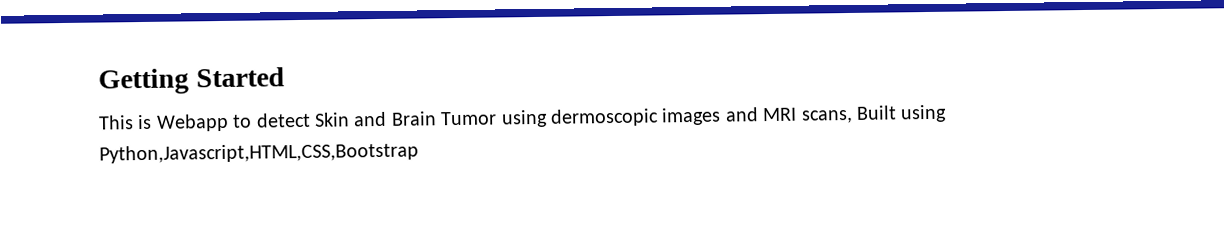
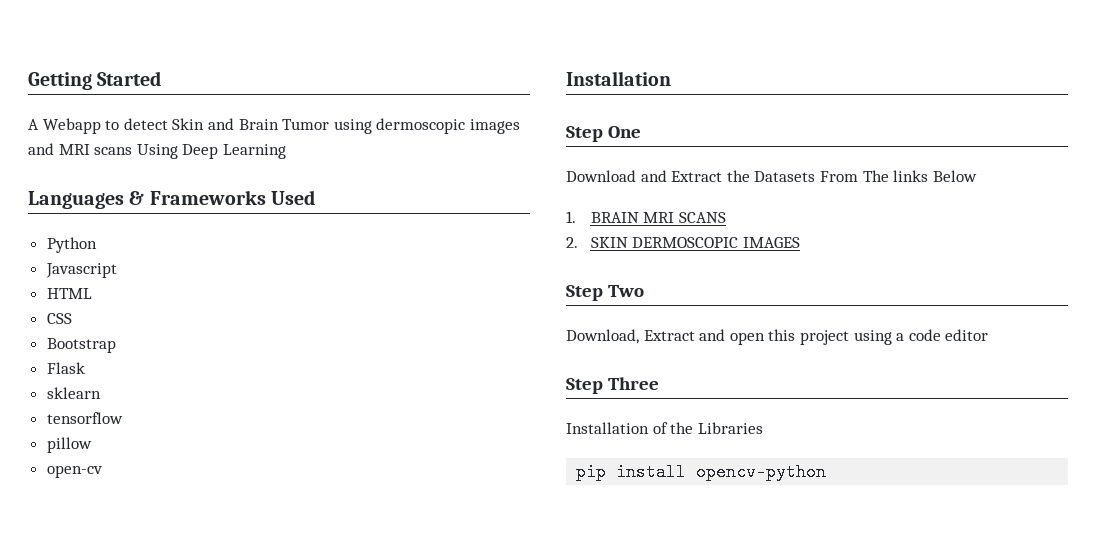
- This is Webapp to detect Skin and Brain Tumor using dermoscopic images and MRI scans, Built using Python,Javascript,HTML,CSS,Bootstrap
+ A Webapp to detect Skin and Brain Tumor using dermoscopic images and MRI scans Using Deep Learning
+ Languages & Frameworks Used
+ Python
+ Javascript
+ HTML
+ CSS
+ Bootstrap
+ Flask
+ sklearn
+ tensorflow
+ pillow
+ open-cv
+ Installation
+ Step One
+ Download and Extract the Datasets From The links Below
+ 1. BRAIN MRI SCANS
+ 2. SKIN DERMOSCOPIC IMAGES
+ Step Two
+ Download, Extract and open this project using a code editor
+ Step Three
+ Installation of the Libraries
+ pip install opencv-python

